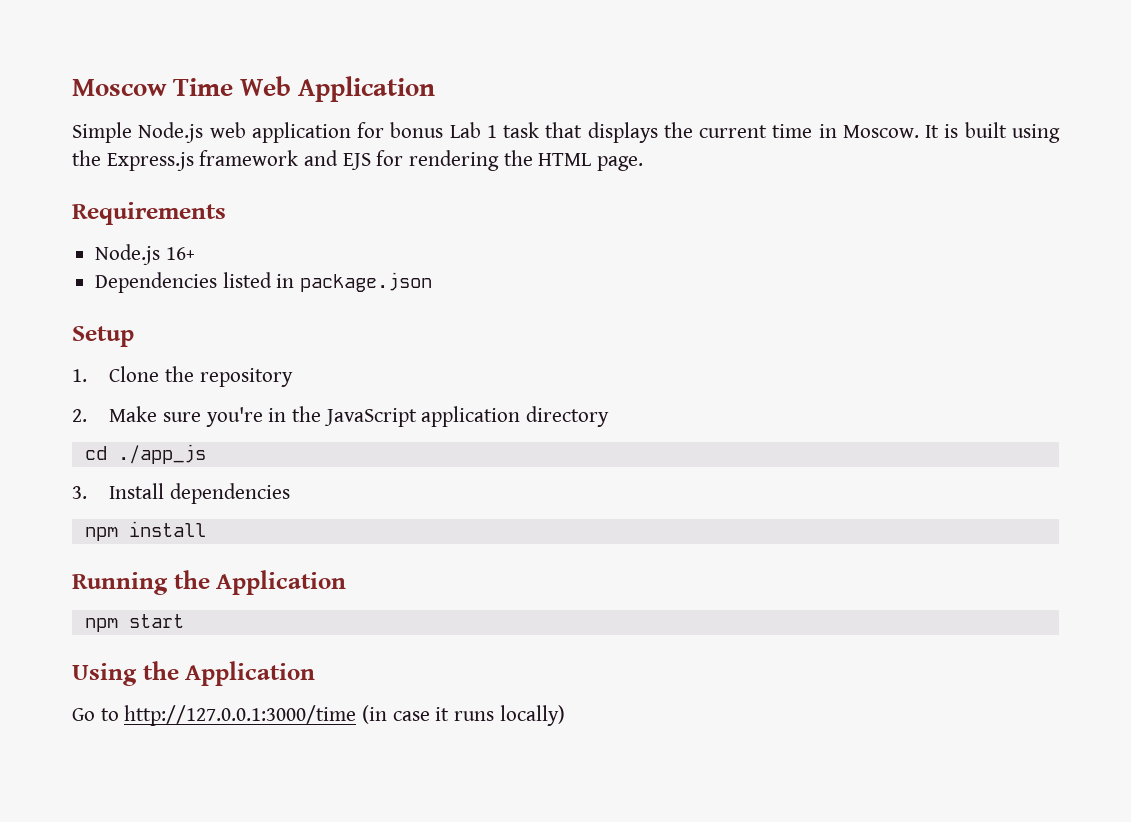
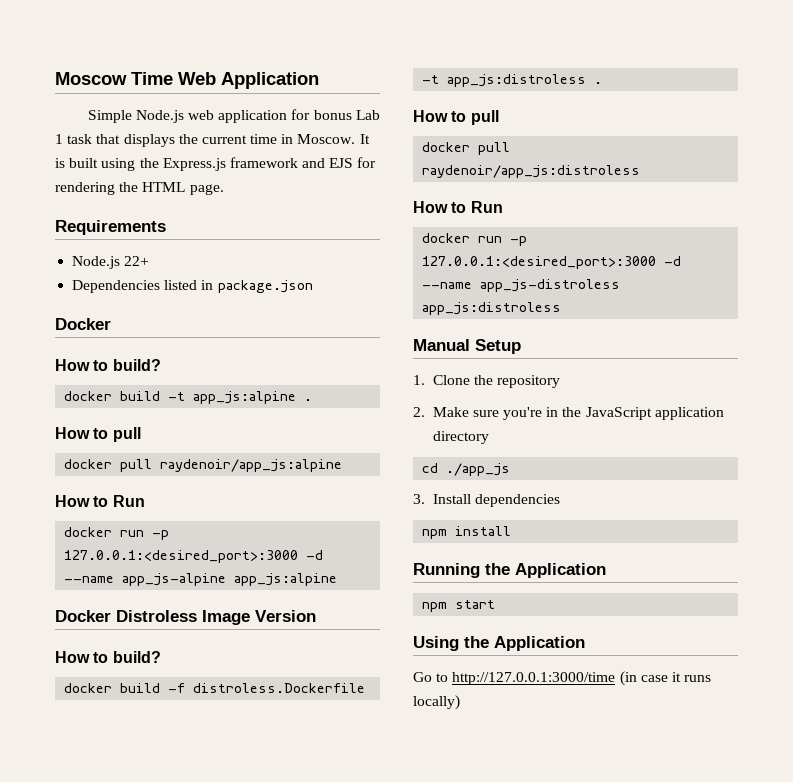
- Node.js 16+
+ Node.js 22+
  Dependencies listed in package.json
- Setup
+ Docker
+ How to build?
+ docker build -t app_js:alpine .
+ How to pull
+ docker pull raydenoir/app_js:alpine
+ How to Run
+ docker run -p 127.0.0.1:<desired_port>:3000 -d --name app_js-alpine app_js:alpine
+ Docker Distroless Image Version
+ How to build?
+ docker build -f distroless.Dockerfile -t app_js:distroless .
+ How to pull
+ docker pull raydenoir/app_js:distroless
+ How to Run
+ docker run -p 127.0.0.1:<desired_port>:3000 -d --name app_js-distroless app_js:distroless
+ Manual Setup

